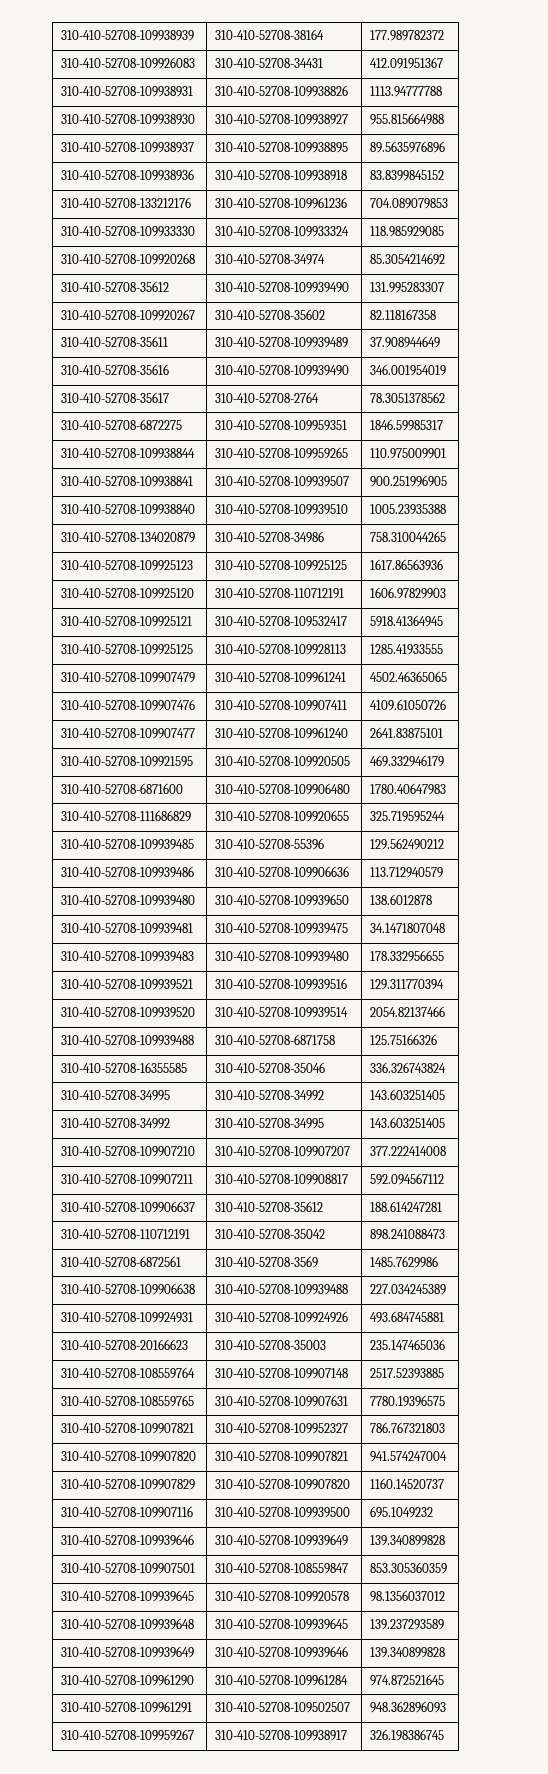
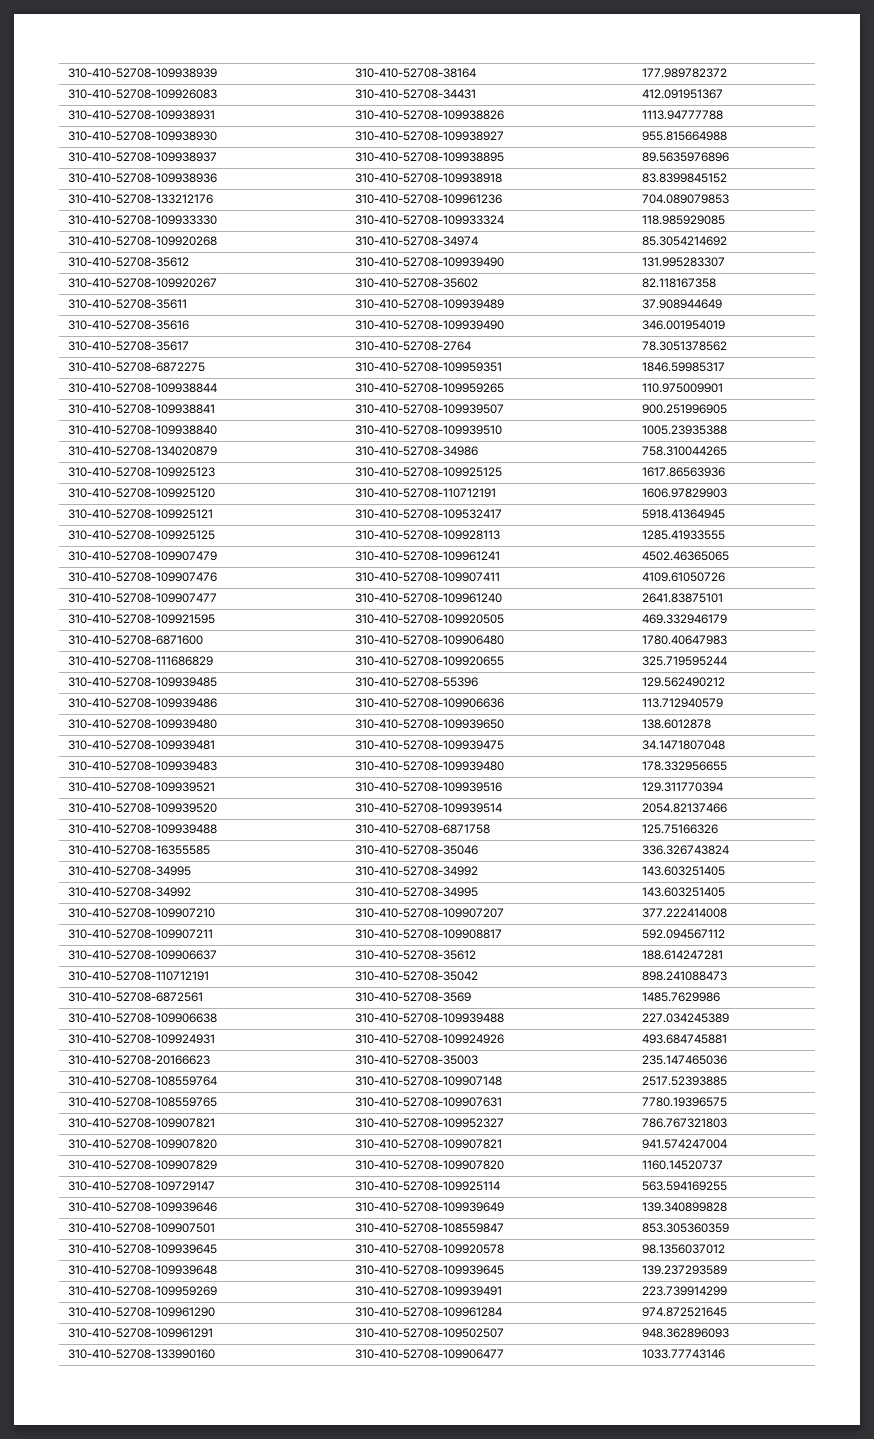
- 310-410-52708-109907116 | 310-410-52708-109939500 | 695.1049232
+ 310-410-52708-109729147 | 310-410-52708-109925114 | 563.594169255
- 310-410-52708-109939649 | 310-410-52708-109939646 | 139.340899828
+ 310-410-52708-109959269 | 310-410-52708-109939491 | 223.739914299
- 310-410-52708-109959267 | 310-410-52708-109938917 | 326.198386745
+ 310-410-52708-133990160 | 310-410-52708-109906477 | 1033.77743146

